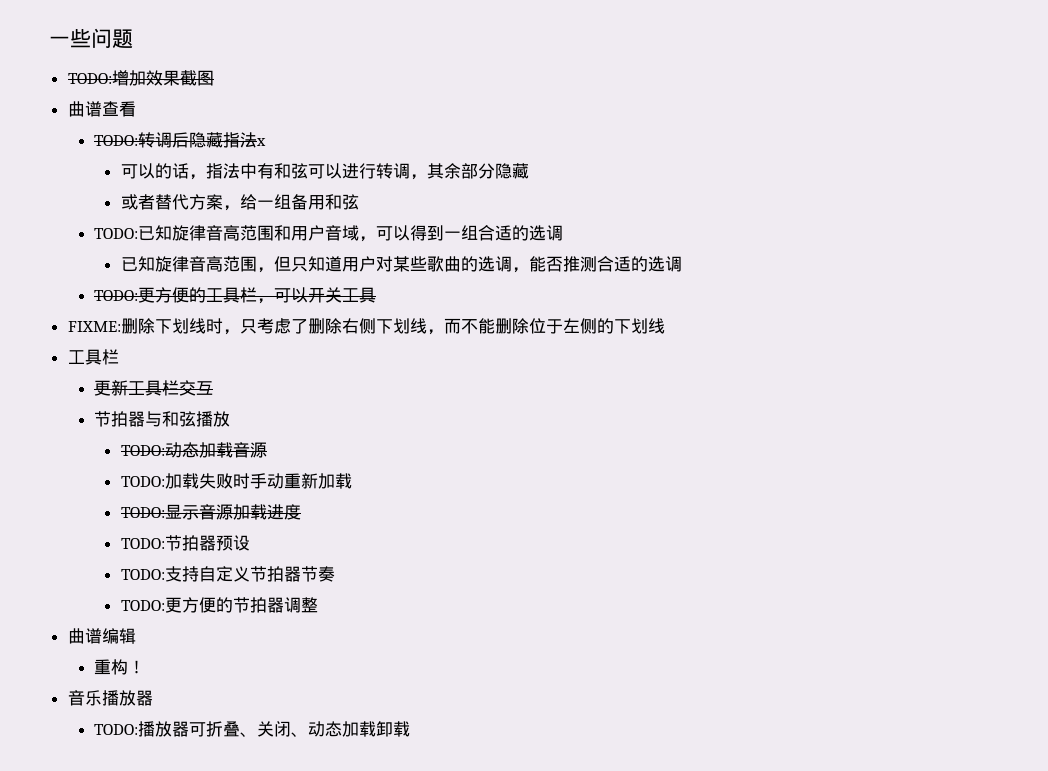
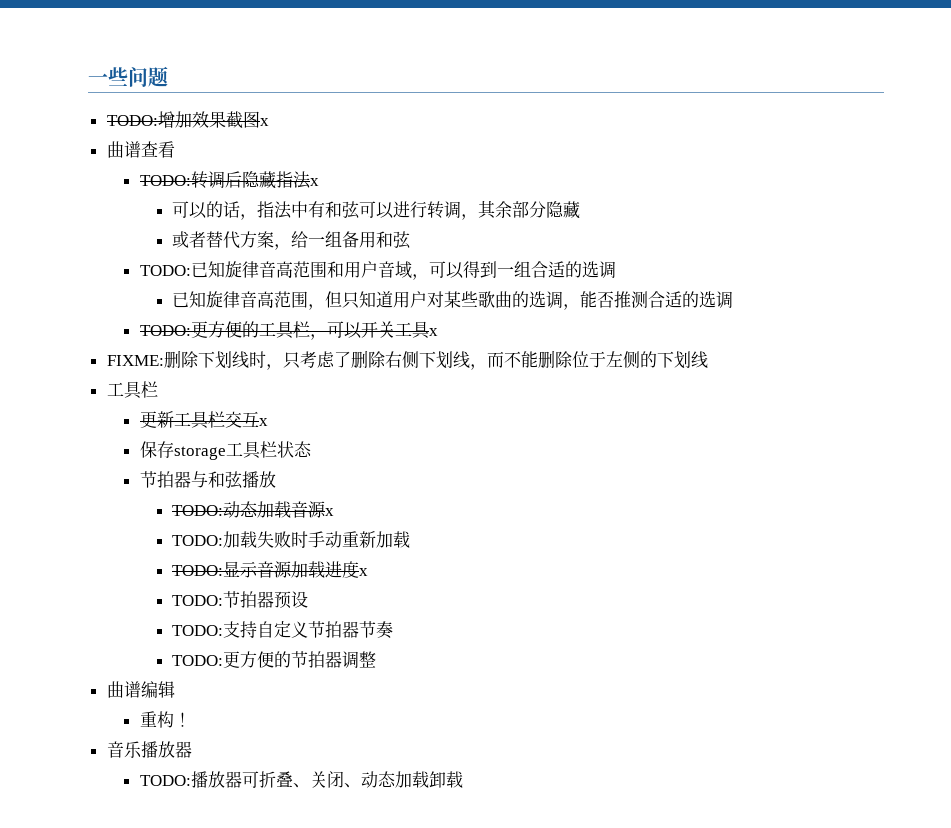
- TODO:增加效果截图
+ TODO:增加效果截图x
- TODO:更方便的工具栏，可以开关工具
+ TODO:更方便的工具栏，可以开关工具x
- 更新工具栏交互
+ 更新工具栏交互x
+ 保存storage工具栏状态
- TODO:动态加载音源
+ TODO:动态加载音源x
- TODO:显示音源加载进度
+ TODO:显示音源加载进度x

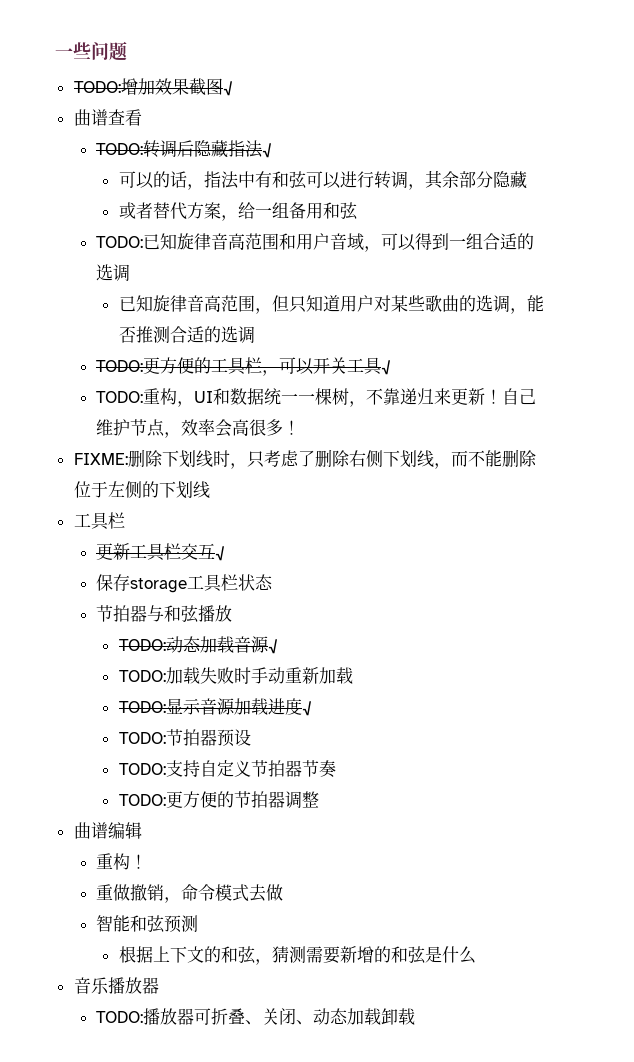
- TODO:增加效果截图x
+ TODO:增加效果截图√
- TODO:转调后隐藏指法x
+ TODO:转调后隐藏指法√
- TODO:更方便的工具栏，可以开关工具x
+ TODO:更方便的工具栏，可以开关工具√
+ TODO:重构，UI和数据统一一棵树，不靠递归来更新！自己维护节点，效率会高很多！
- 更新工具栏交互x
+ 更新工具栏交互√
- TODO:动态加载音源x
+ TODO:动态加载音源√
- TODO:显示音源加载进度x
+ TODO:显示音源加载进度√
+ 重做撤销，命令模式去做
+ 智能和弦预测
+ 根据上下文的和弦，猜测需要新增的和弦是什么

